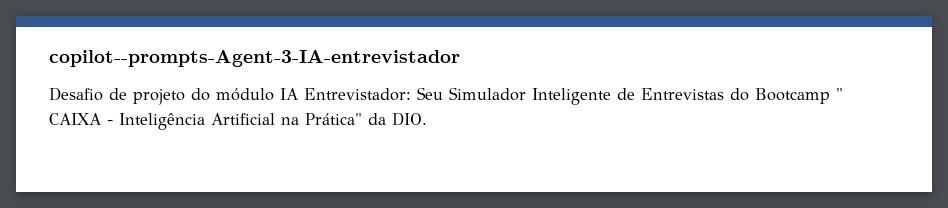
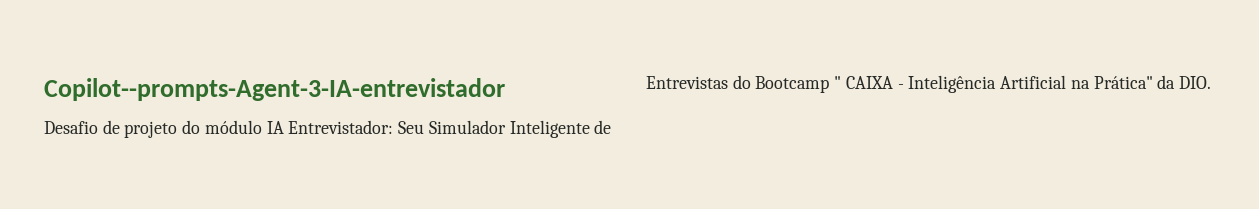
- copilot--prompts-Agent-3-IA-entrevistador
+ Copilot--prompts-Agent-3-IA-entrevistador

